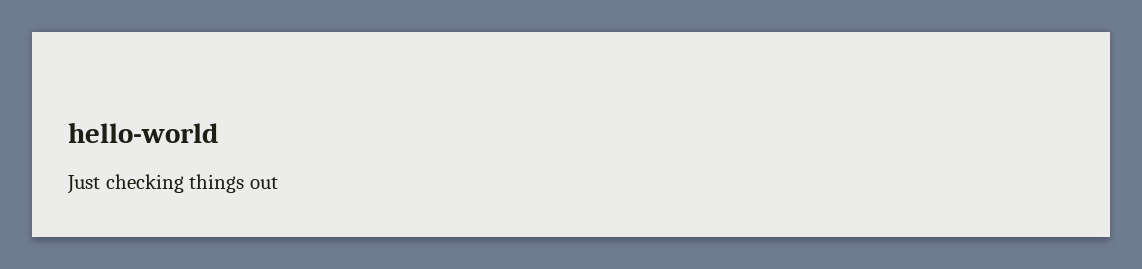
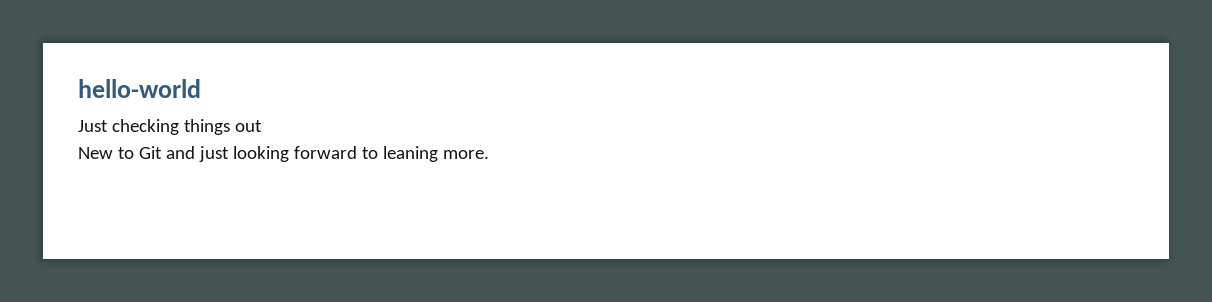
+ New to Git and just looking forward to leaning more.

